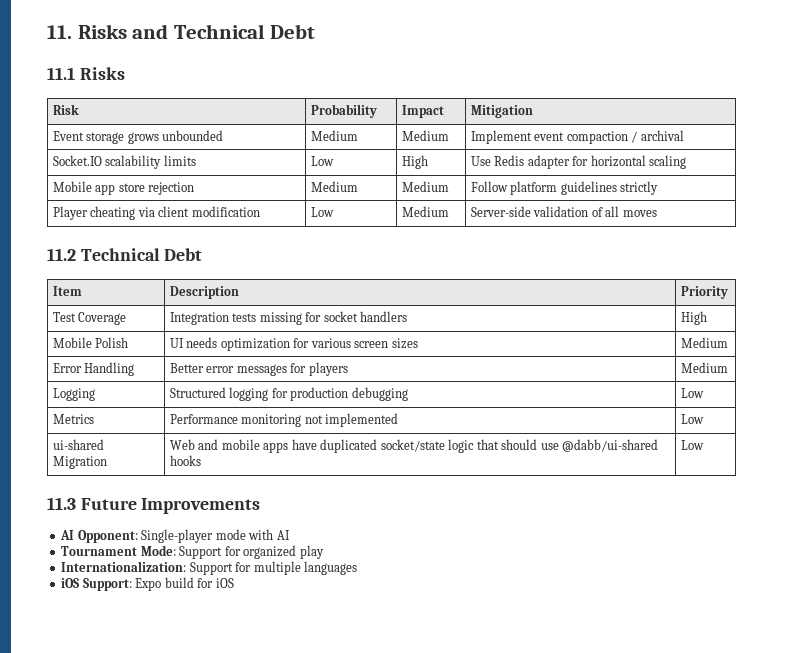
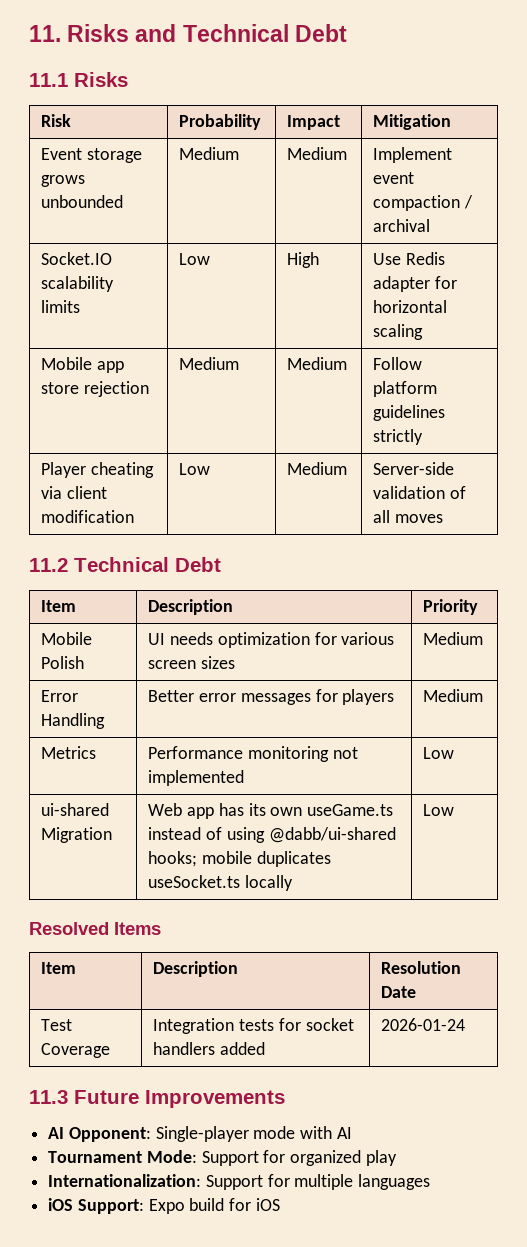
- Test Coverage | Integration tests missing for socket handlers | High
- Logging | Structured logging for production debugging | Low
- ui-shared Migration | Web and mobile apps have duplicated socket/state logic that should use @dabb/ui-shared hooks | Low
+ ui-shared Migration | Web app has its own useGame.ts instead of using @dabb/ui-shared hooks; mobile duplicates useSocket.ts locally | Low
+ Resolved Items
+ Item | Description | Resolution Date
+ Test Coverage | Integration tests for socket handlers added | 2026-01-24

